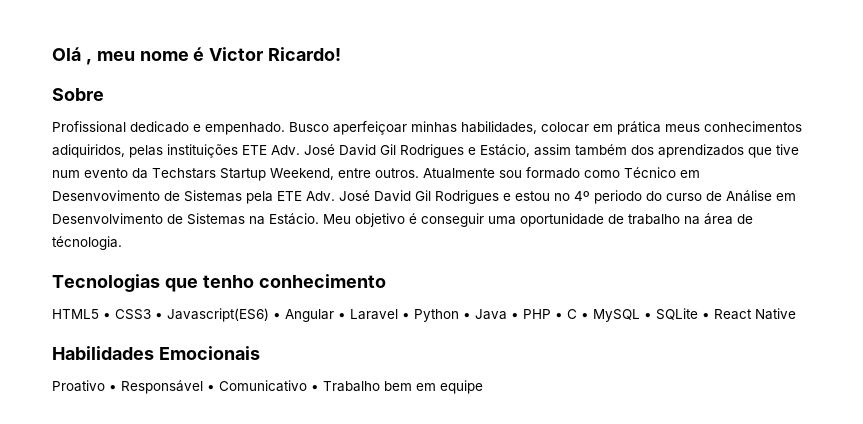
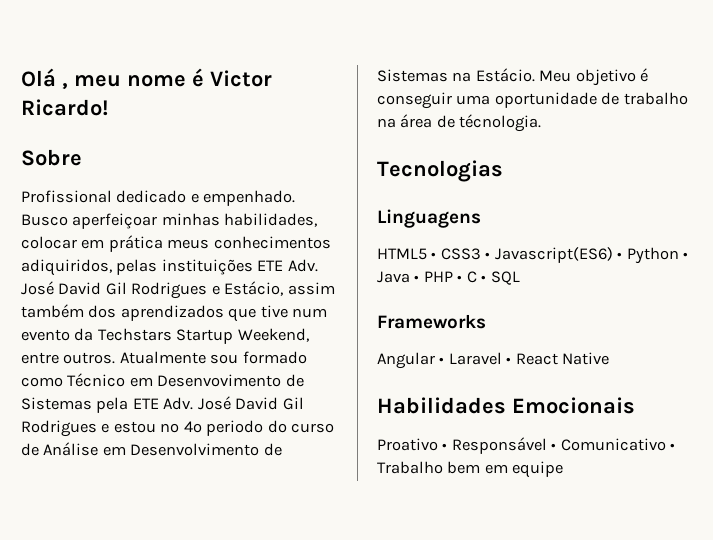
- Tecnologias que tenho conhecimento
+ Tecnologias
+ Linguagens
- HTML5 • CSS3 • Javascript(ES6) • Angular • Laravel • Python • Java • PHP • C • MySQL • SQLite • React Native
+ HTML5 • CSS3 • Javascript(ES6) • Python • Java • PHP • C • SQL
+ Frameworks
+ Angular • Laravel • React Native

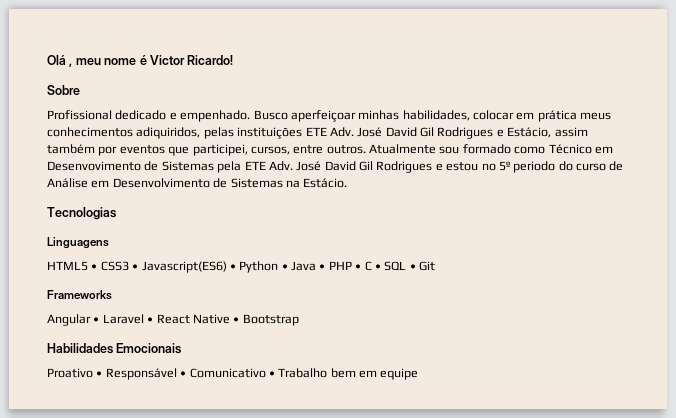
- Busco aperfeiçoar minhas habilidades, colocar em prática meus conhecimentos adiquiridos, pelas instituições ETE Adv. José David Gil Rodrigues e Estácio, assim também dos aprendizados que tive num evento da Techstars Startup Weekend, entre outros.
+ Busco aperfeiçoar minhas habilidades, colocar em prática meus conhecimentos adiquiridos, pelas instituições ETE Adv. José David Gil Rodrigues e Estácio, assim também por eventos que participei, cursos, entre outros.
- Atualmente sou formado como Técnico em Desenvovimento de Sistemas pela ETE Adv. José David Gil Rodrigues e estou no 4º periodo do curso de Análise em Desenvolvimento de Sistemas na Estácio. Meu objetivo é conseguir uma oportunidade de trabalho na área de técnologia.
+ Atualmente sou formado como Técnico em Desenvovimento de Sistemas pela ETE Adv. José David Gil Rodrigues e estou no 5º periodo do curso de Análise em Desenvolvimento de Sistemas na Estácio.
- HTML5 • CSS3 • Javascript(ES6) • Python • Java • PHP • C • SQL
+ HTML5 • CSS3 • Javascript(ES6) • Python • Java • PHP • C • SQL • Git
- Angular • Laravel • React Native
+ Angular • Laravel • React Native • Bootstrap

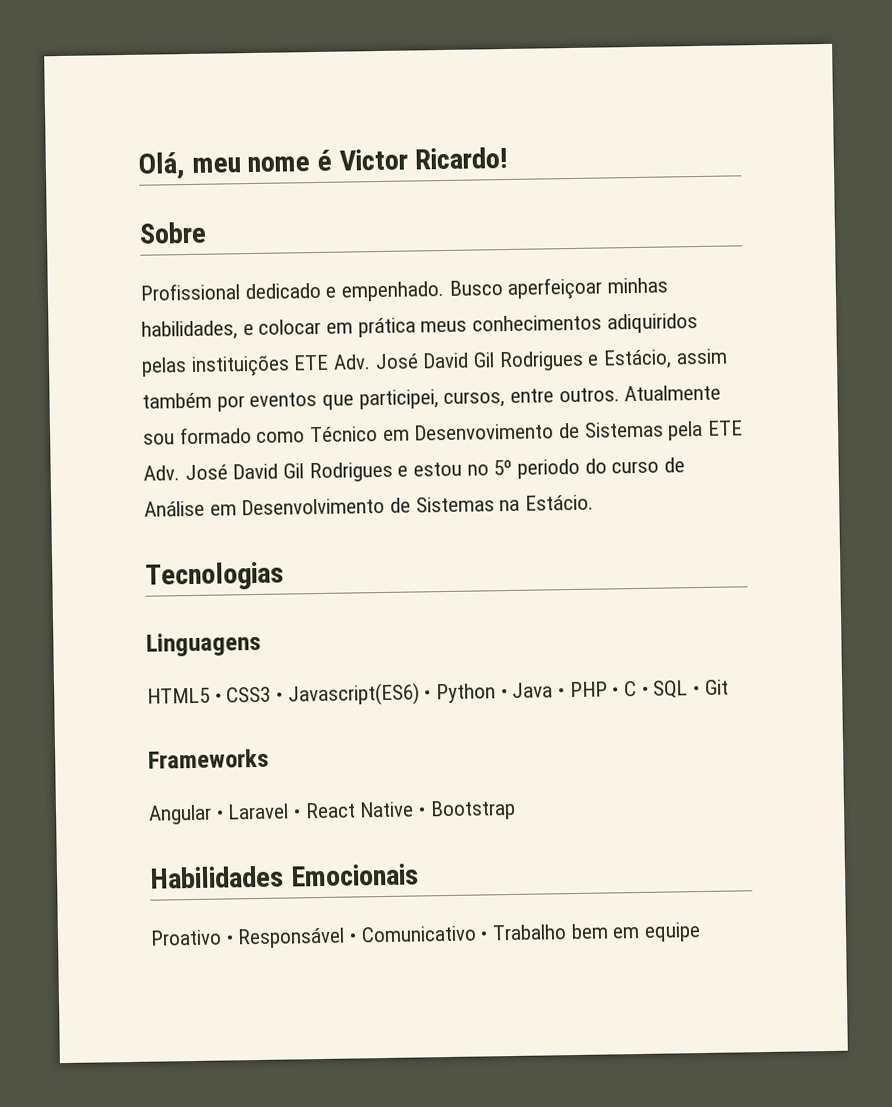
- Olá , meu nome é Victor Ricardo!
+ Olá, meu nome é Victor Ricardo!
- Busco aperfeiçoar minhas habilidades, colocar em prática meus conhecimentos adiquiridos, pelas instituições ETE Adv. José David Gil Rodrigues e Estácio, assim também por eventos que participei, cursos, entre outros.
+ Busco aperfeiçoar minhas habilidades, e colocar em prática meus conhecimentos adiquiridos pelas instituições ETE Adv. José David Gil Rodrigues e Estácio, assim também por eventos que participei, cursos, entre outros.

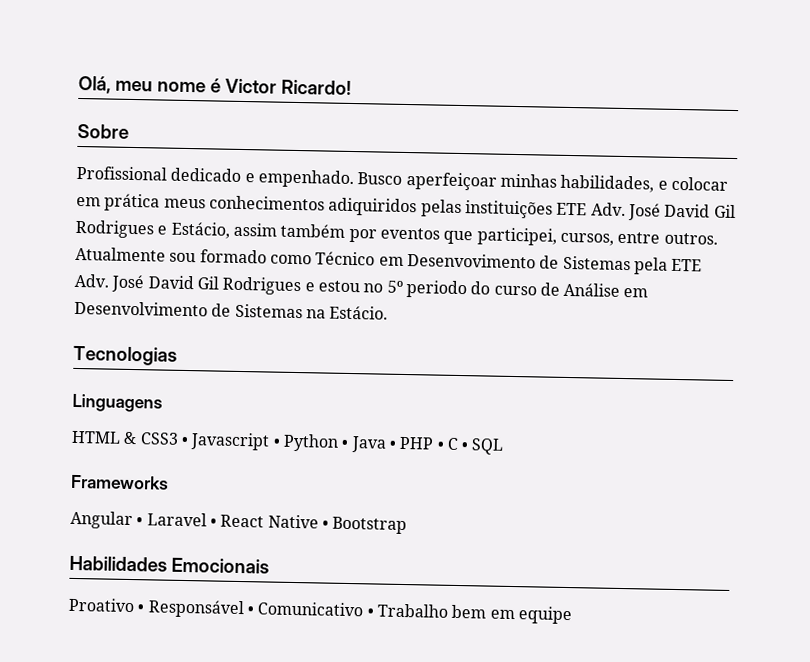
- HTML5 • CSS3 • Javascript(ES6) • Python • Java • PHP • C • SQL • Git
+ HTML & CSS3 • Javascript • Python • Java • PHP • C • SQL

